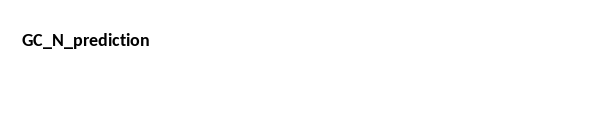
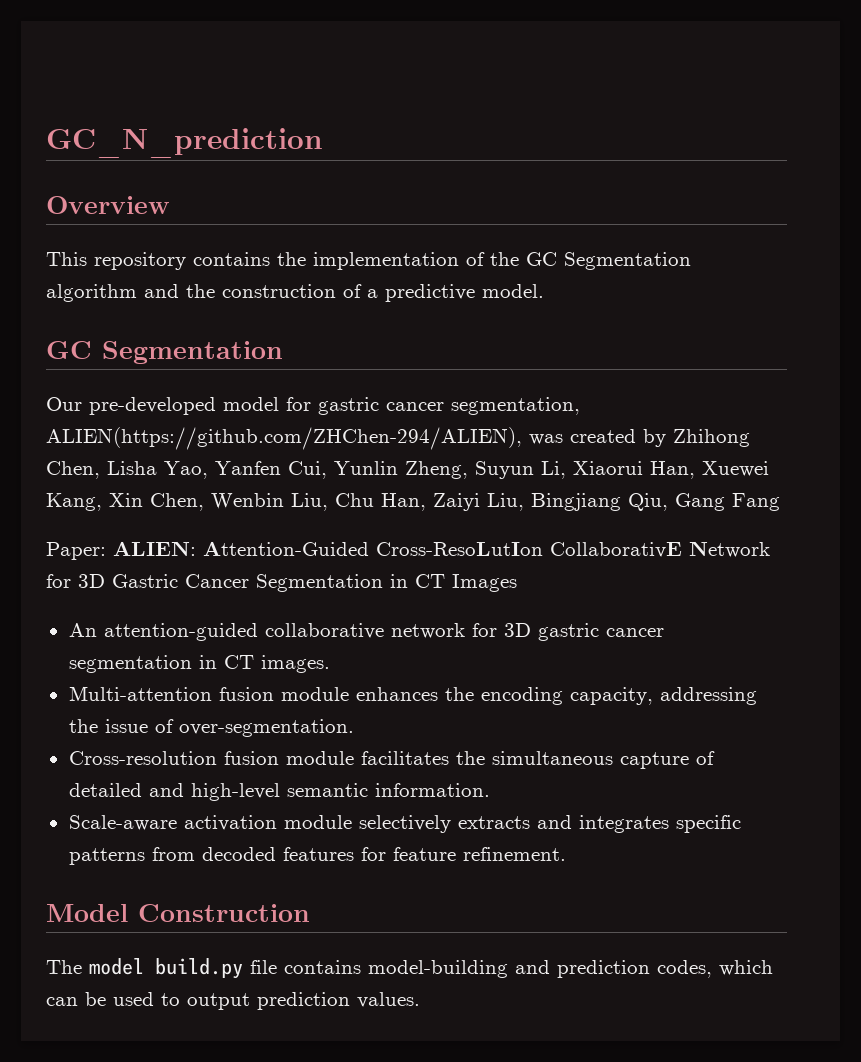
+ Overview
+ This repository contains the implementation of the GC Segmentation algorithm and the construction of a predictive model.
+ GC Segmentation
+ Our pre-developed model for gastric cancer segmentation, ALIEN(https://github.com/ZHChen-294/ALIEN), was created by Zhihong Chen, Lisha Yao, Yanfen Cui, Yunlin Zheng, Suyun Li, Xiaorui Han, Xuewei Kang, Xin Chen, Wenbin Liu, Chu Han, Zaiyi Liu, Bingjiang Qiu, Gang Fang
+ Paper: ALIEN: Attention-Guided Cross-ResoLutIon CollaborativE Network for 3D Gastric Cancer Segmentation in CT Images
+ An attention-guided collaborative network for 3D gastric cancer segmentation in CT images.
+ Multi-attention fusion module enhances the encoding capacity, addressing the issue of over-segmentation.
+ Cross-resolution fusion module facilitates the simultaneous capture of detailed and high-level semantic information.
+ Scale-aware activation module selectively extracts and integrates specific patterns from decoded features for feature refinement.
+ Model Construction
+ The model build.py file contains model-building and prediction codes, which can be used to output prediction values.

